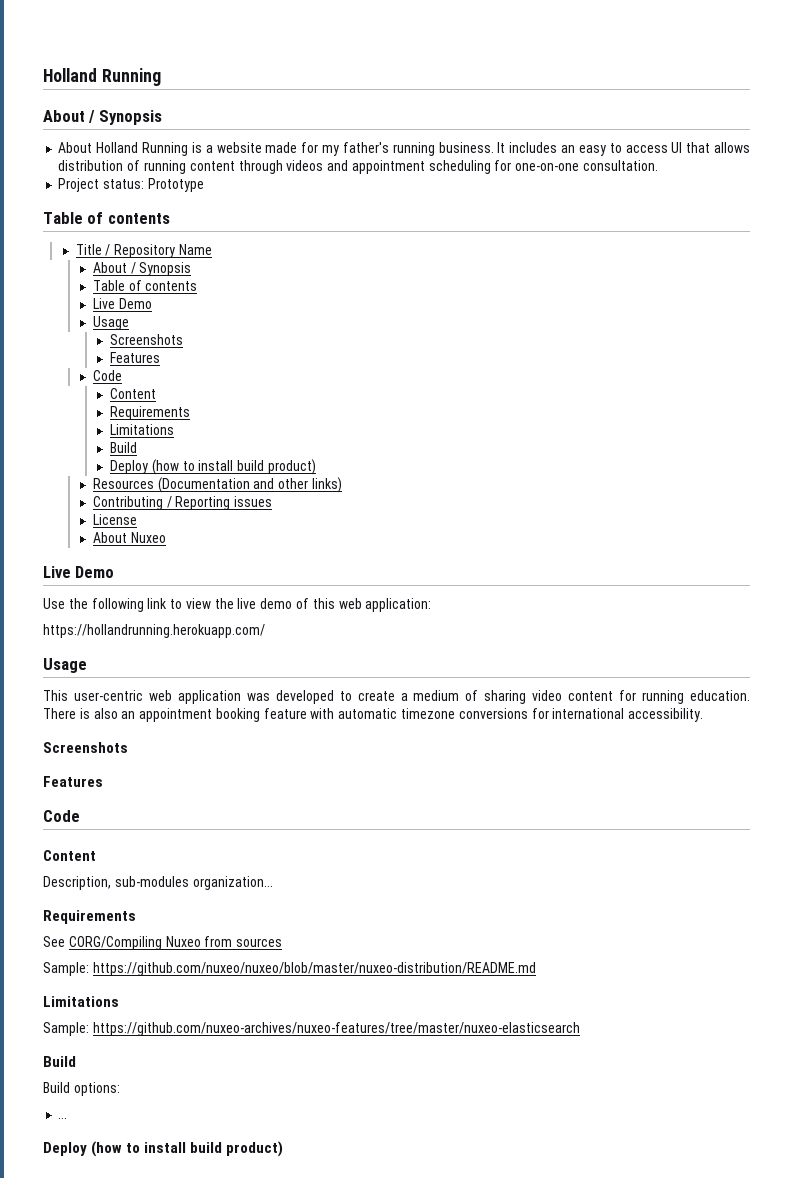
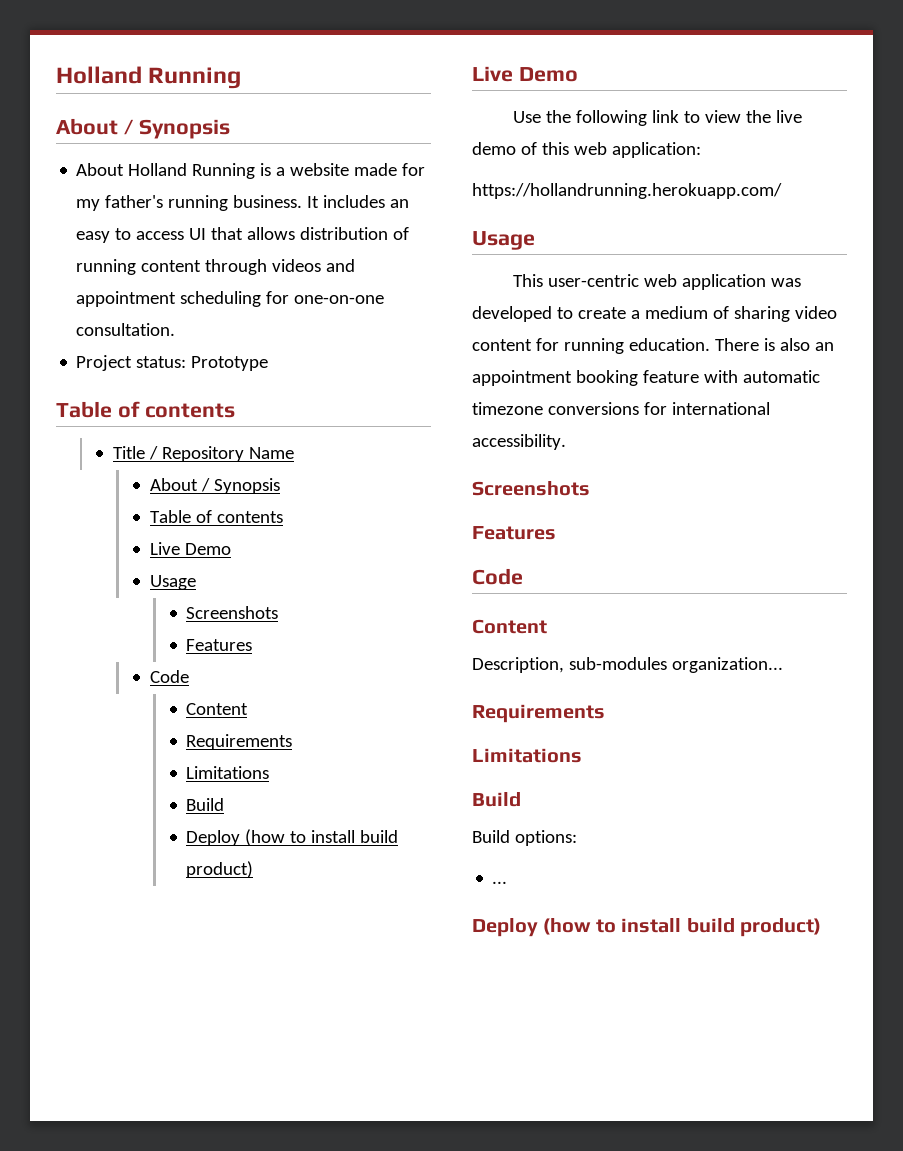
- Resources (Documentation and other links)
- Contributing / Reporting issues
- License
- About Nuxeo
  Description, sub-modules organization...
  Requirements
- See CORG/Compiling Nuxeo from sources
- Sample: https://github.com/nuxeo/nuxeo/blob/master/nuxeo-distribution/README.md
  Limitations
- Sample: https://github.com/nuxeo-archives/nuxeo-features/tree/master/nuxeo-elasticsearch

